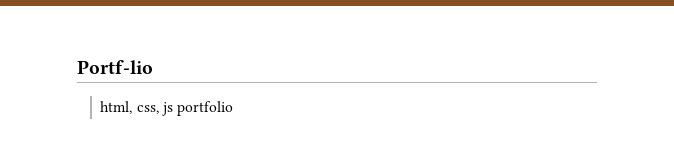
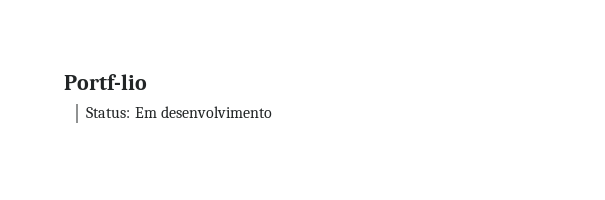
- html, css, js portfolio
+ Status: Em desenvolvimento

